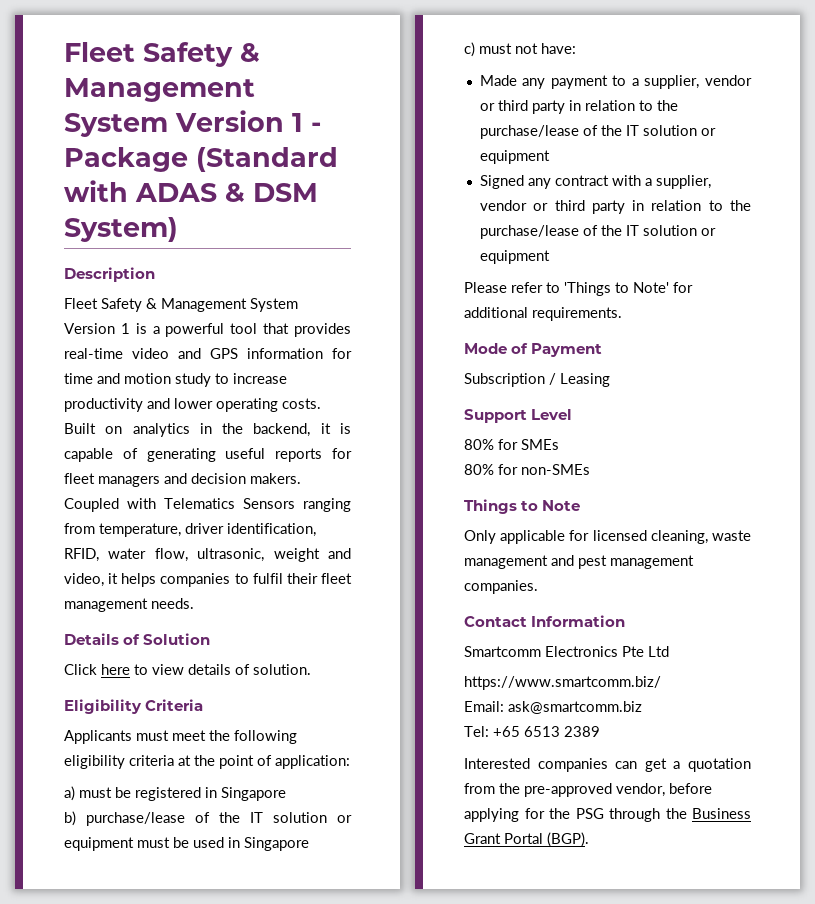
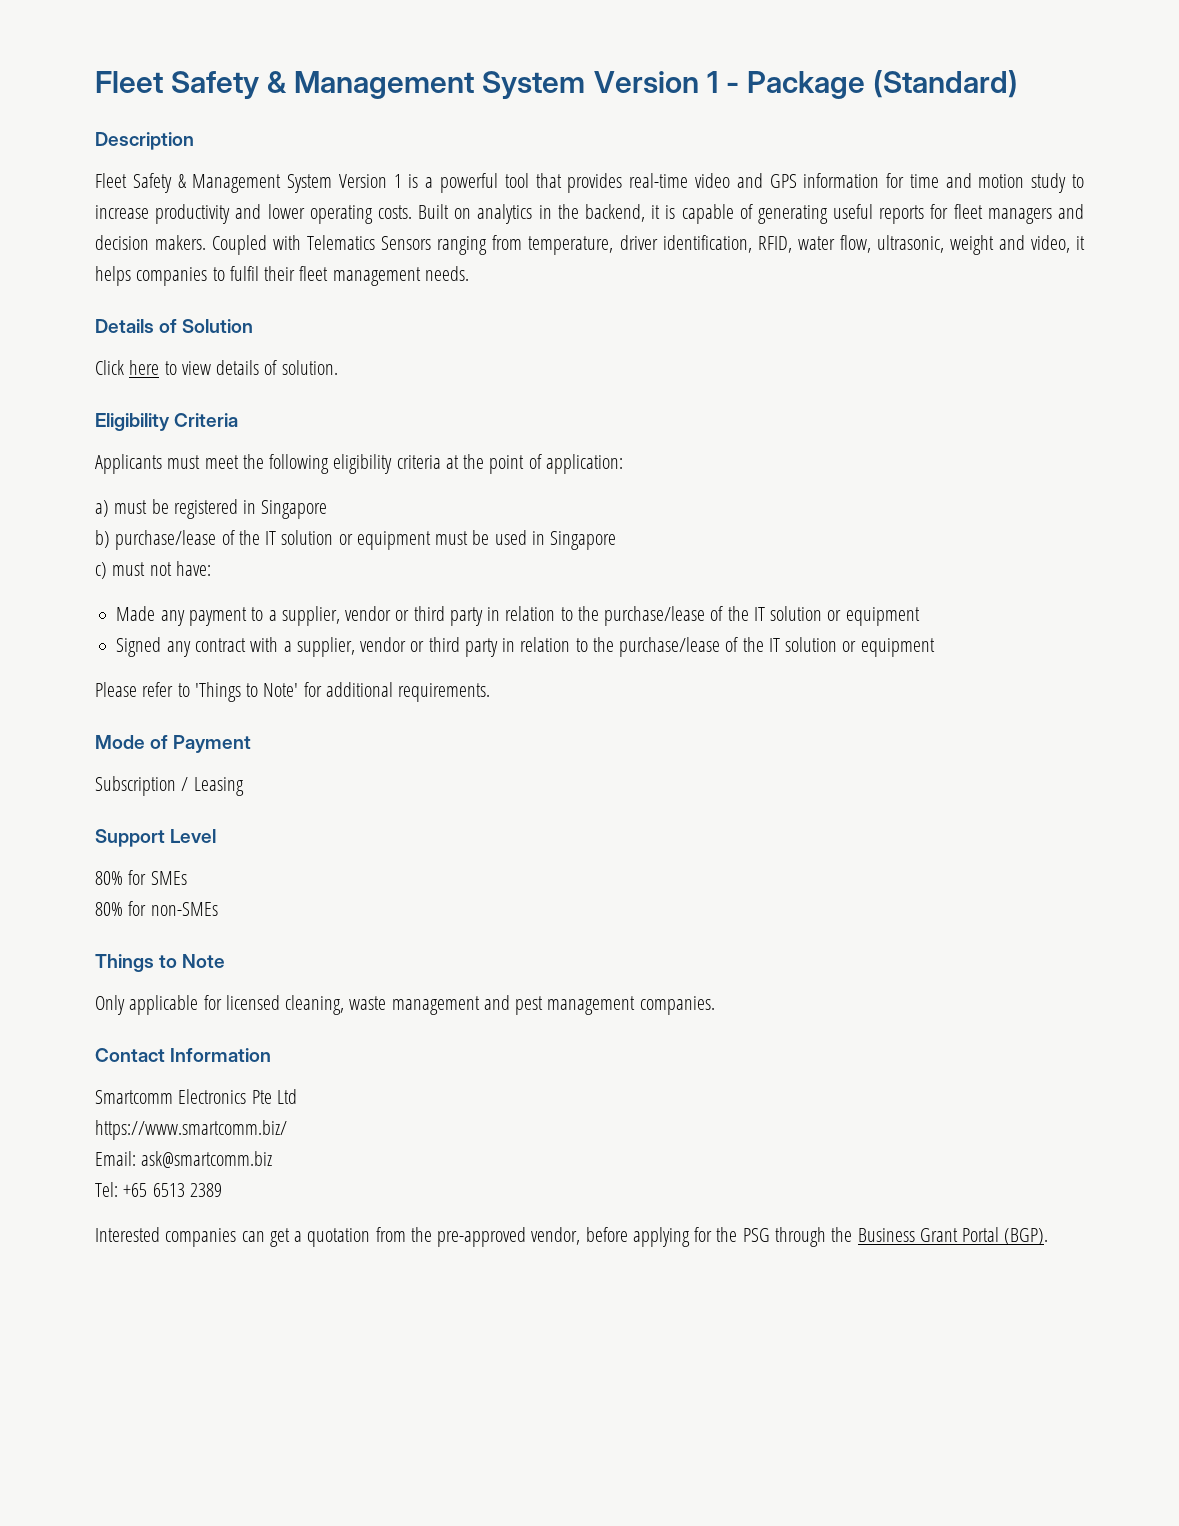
- Fleet Safety & Management System Version 1 - Package (Standard with ADAS & DSM System)
+ Fleet Safety & Management System Version 1 - Package (Standard)

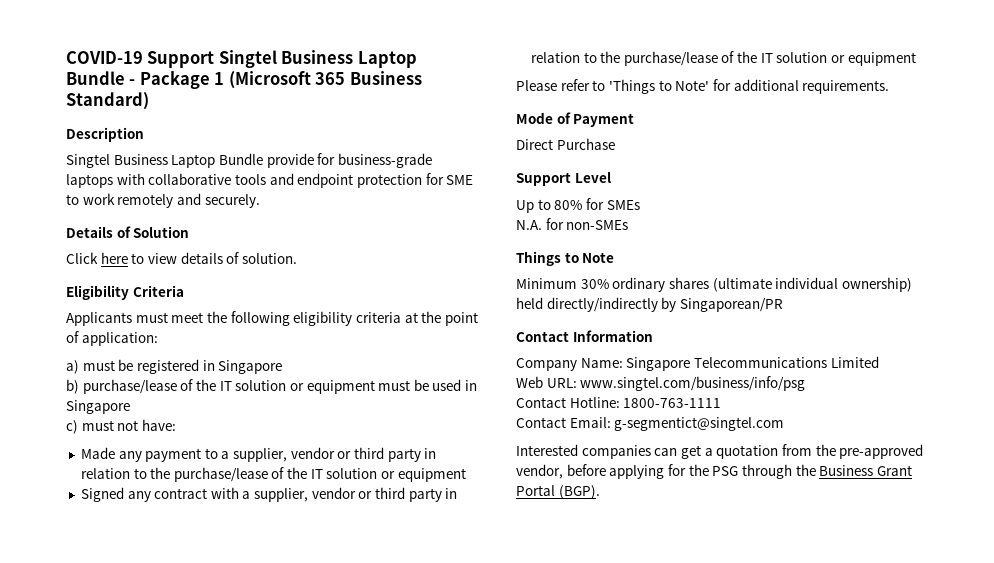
- Fleet Safety & Management System Version 1 - Package (Standard)
+ COVID-19 Support Singtel Business Laptop Bundle - Package 1 (Microsoft 365 Business Standard)
  Description
- Fleet Safety & Management System Version 1 is a powerful tool that provides real-time video and GPS information for time and motion study to increase productivity and lower operating costs. Built on analytics in the backend, it is capable of generating useful reports for fleet managers and decision makers. Coupled with Telematics Sensors ranging from temperature, driver identification, RFID, water flow, ultrasonic, weight and video, it helps companies to fulfil their fleet management needs.
+ Singtel Business Laptop Bundle provide for business-grade laptops with collaborative tools and endpoint protection for SME to work remotely and securely.
- Subscription / Leasing
+ Direct Purchase
- 80% for SMEs
+ Up to 80% for SMEs
- 80% for non-SMEs
+ N.A. for non-SMEs
- Only applicable for licensed cleaning, waste management and pest management companies.
+ Minimum 30% ordinary shares (ultimate individual ownership) held directly/indirectly by Singaporean/PR
  Contact Information
- Smartcomm Electronics Pte Ltd
- https://www.smartcomm.biz/
- Email: ask@smartcomm.biz
- Tel: +65 6513 2389
+ Company Name: Singapore Telecommunications Limited
+ Web URL: www.singtel.com/business/info/psg
+ Contact Hotline: 1800-763-1111
+ Contact Email: g-segmentict@singtel.com

